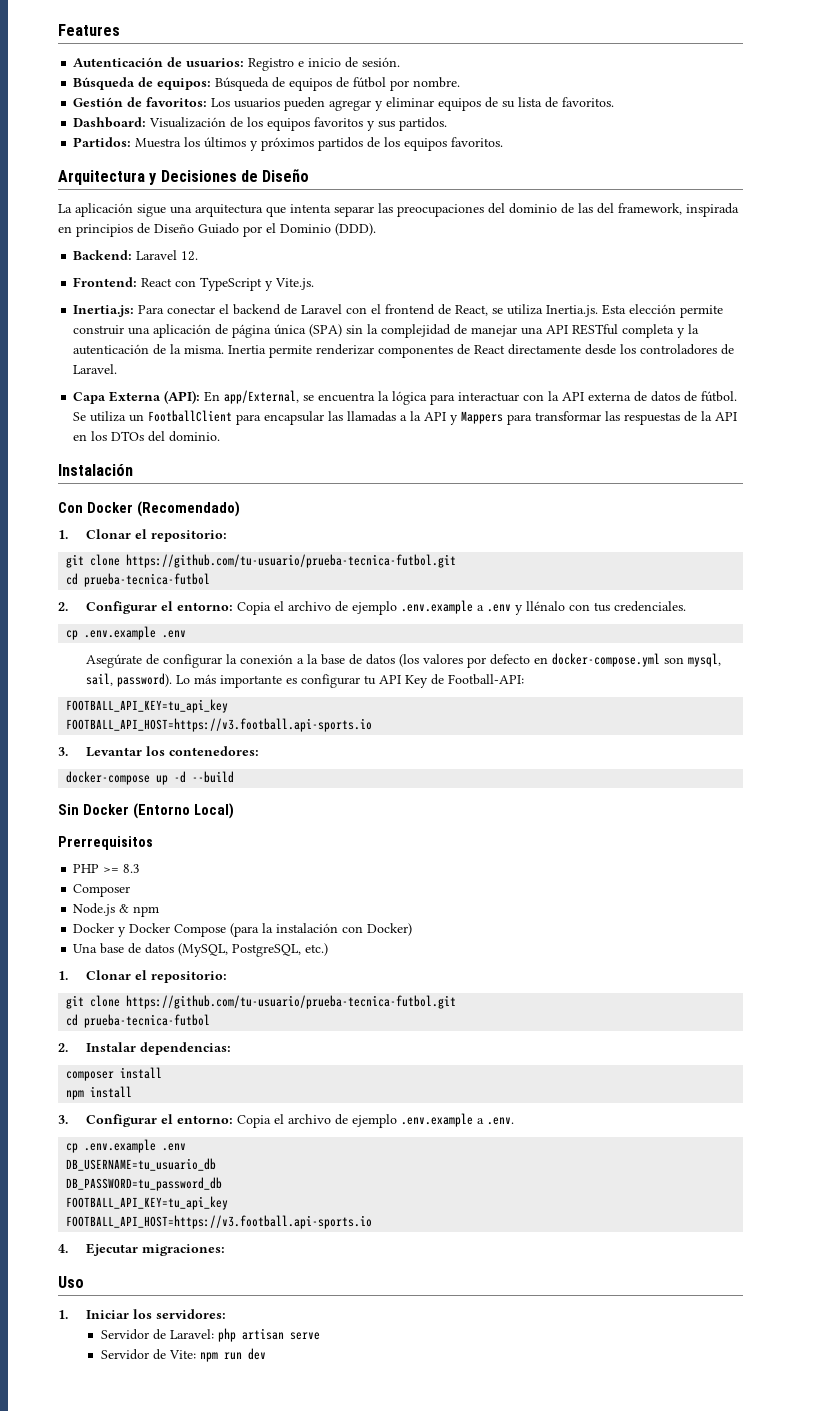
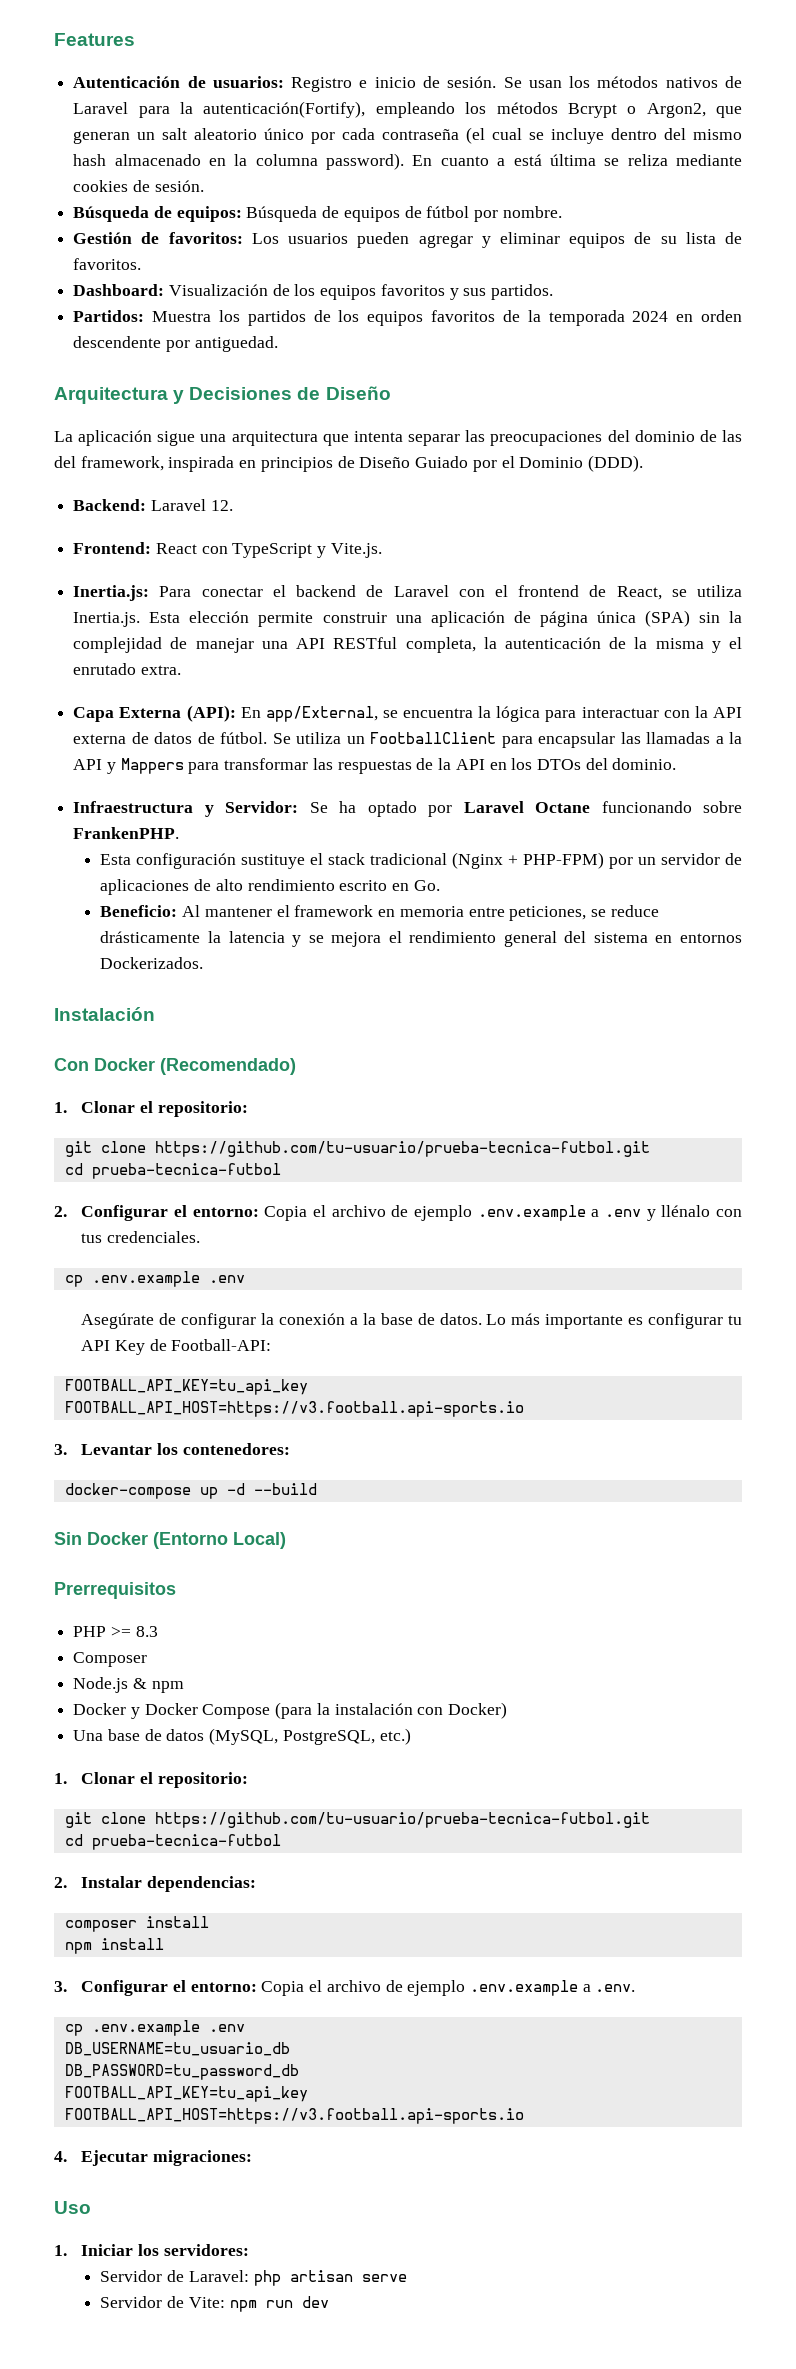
+ Se usan los métodos nativos de Laravel para la autenticación(Fortify), empleando los métodos Bcrypt o Argon2, que generan un salt aleatorio único por cada contraseña (el cual se incluye dentro del mismo hash almacenado en la columna password). En cuanto a está última se reliza mediante cookies de sesión.
- Partidos: Muestra los últimos y próximos partidos de los equipos favoritos.
+ Partidos: Muestra los partidos de los equipos favoritos de la temporada 2024 en orden descendente por antiguedad.
- Inertia.js: Para conectar el backend de Laravel con el frontend de React, se utiliza Inertia.js. Esta elección permite construir una aplicación de página única (SPA) sin la complejidad de manejar una API RESTful completa y la autenticación de la misma. Inertia permite renderizar componentes de React directamente desde los controladores de Laravel.
+ Inertia.js: Para conectar el backend de Laravel con el frontend de React, se utiliza Inertia.js. Esta elección permite construir una aplicación de página única (SPA) sin la complejidad de manejar una API RESTful completa, la autenticación de la misma y el enrutado extra.
+ Infraestructura y Servidor: Se ha optado por Laravel Octane funcionando sobre FrankenPHP.
+ Esta configuración sustituye el stack tradicional (Nginx + PHP-FPM) por un servidor de aplicaciones de alto rendimiento escrito en Go.
+ Beneficio: Al mantener el framework en memoria entre peticiones, se reduce drásticamente la latencia y se mejora el rendimiento general del sistema en entornos Dockerizados.
- Asegúrate de configurar la conexión a la base de datos (los valores por defecto en docker-compose.yml son mysql, sail, password).
+ Asegúrate de configurar la conexión a la base de datos.

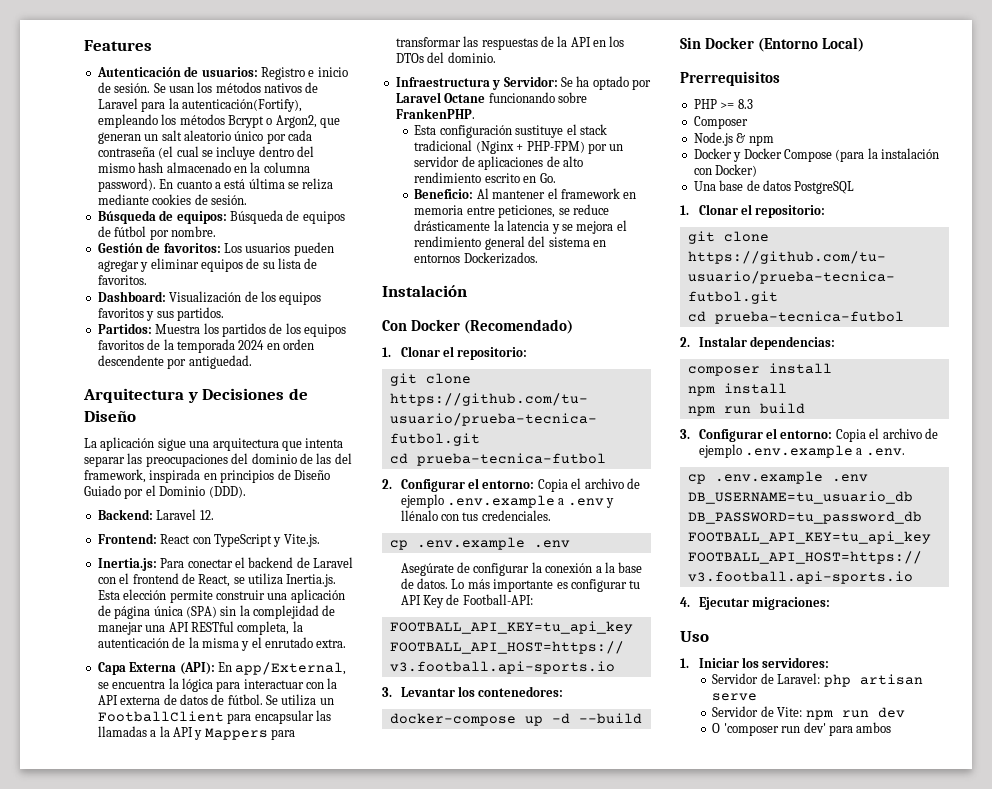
- Una base de datos (MySQL, PostgreSQL, etc.)
+ Una base de datos PostgreSQL
+ npm run build
+ O 'composer run dev' para ambos

